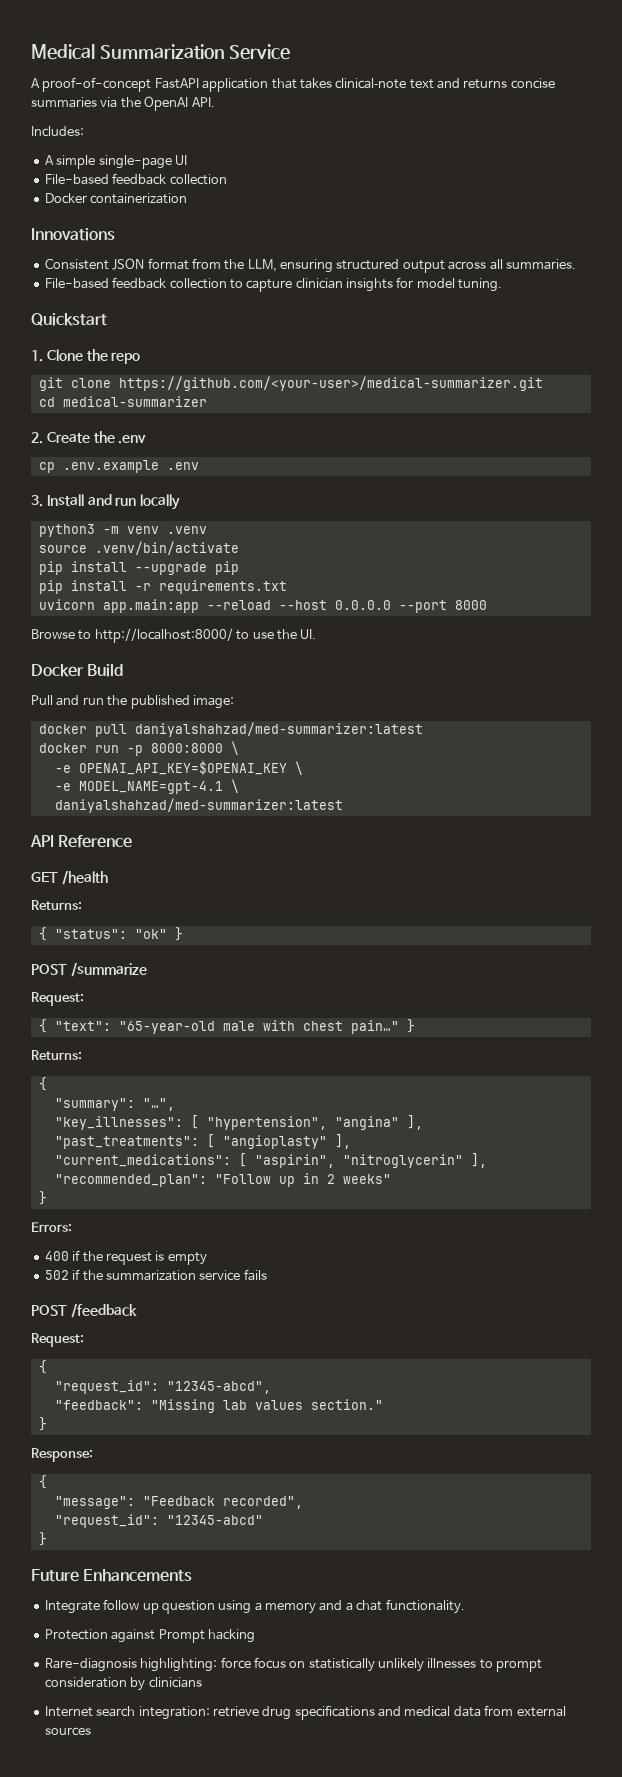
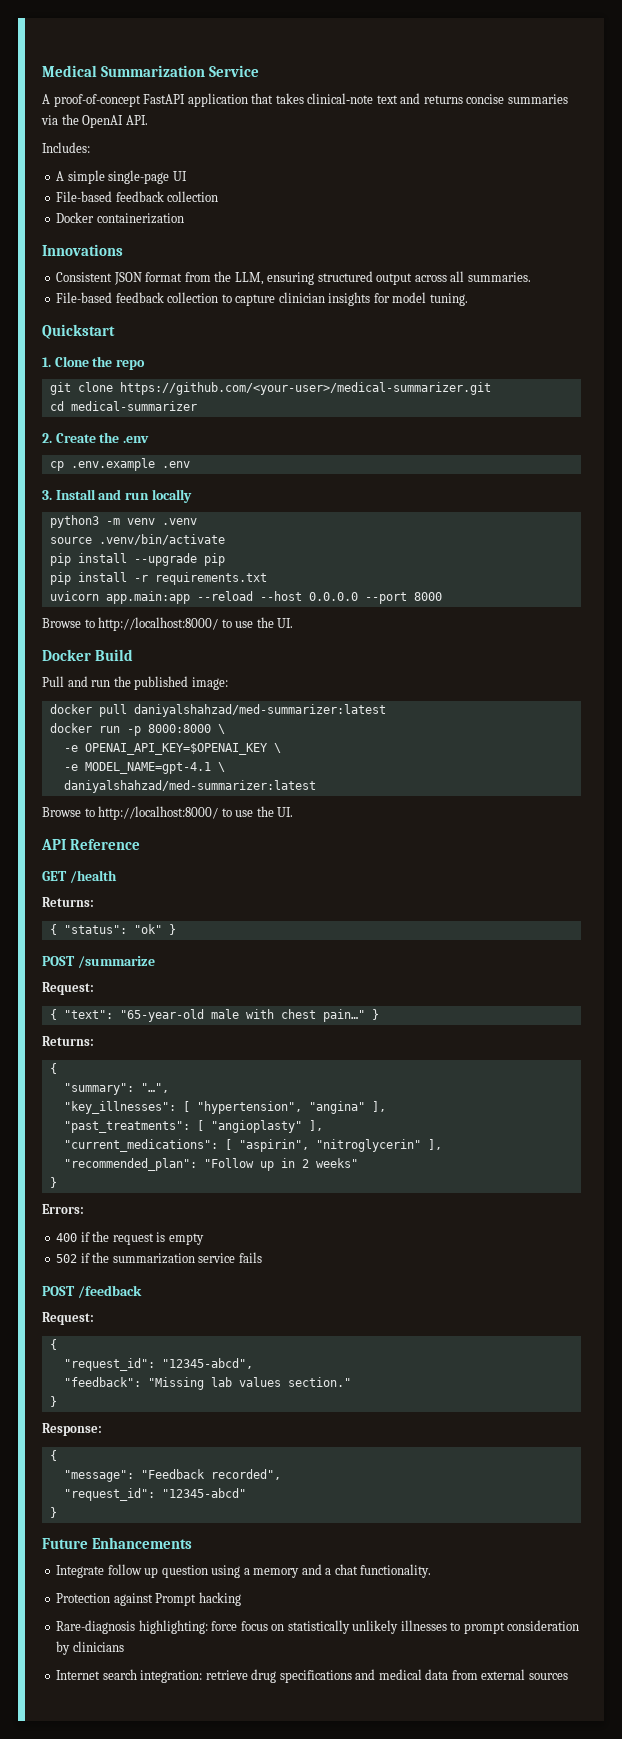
  -e MODEL_NAME=gpt-4.1 \
  daniyalshahzad/med-summarizer:latest
+ Browse to http://localhost:8000/ to use the UI.

